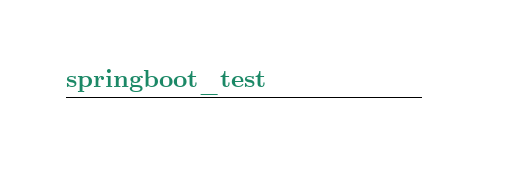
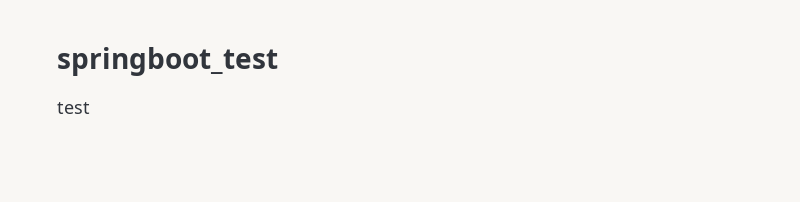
+ test

